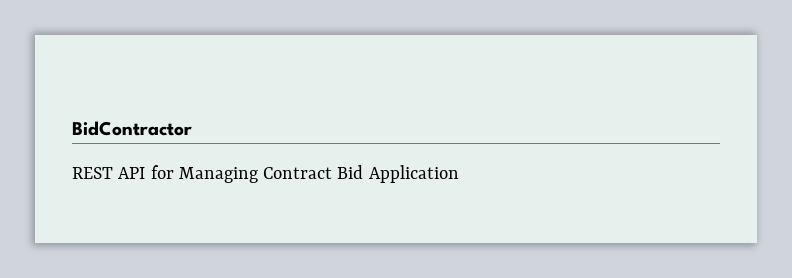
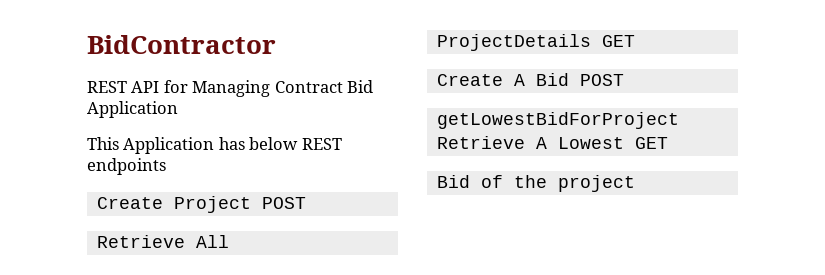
+ This Application has below REST endpoints
+ Create Project POST
+ Retrieve All ProjectDetails GET
+ Create A Bid POST
+ getLowestBidForProject Retrieve A Lowest GET
+ Bid of the project

